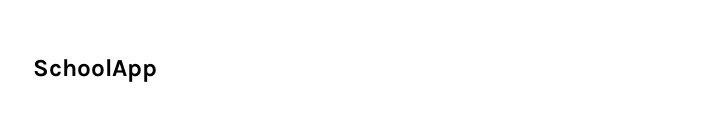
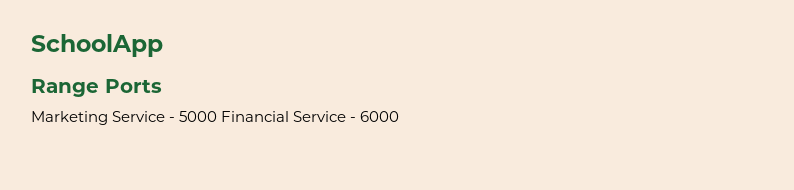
+ Range Ports
+ Marketing Service - 5000 Financial Service - 6000

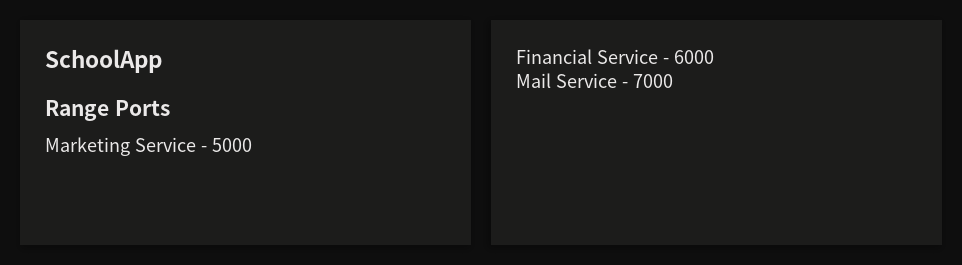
- Marketing Service - 5000 Financial Service - 6000
+ Marketing Service - 5000
+ Financial Service - 6000
+ Mail Service - 7000

